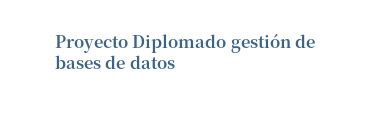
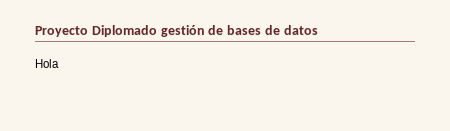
+ Hola

